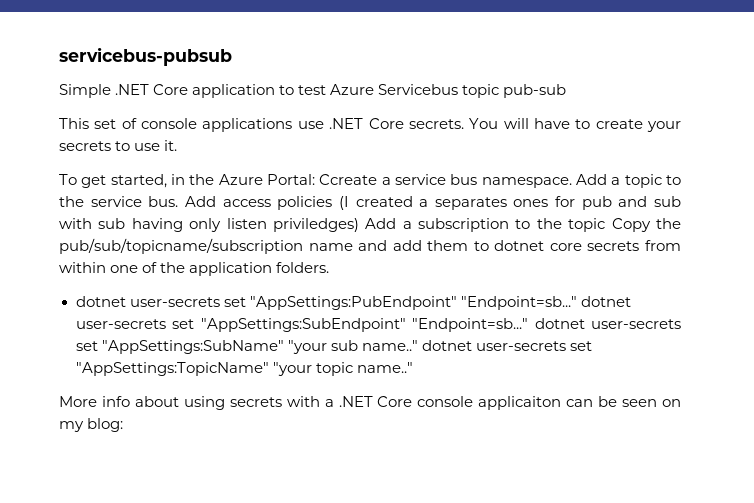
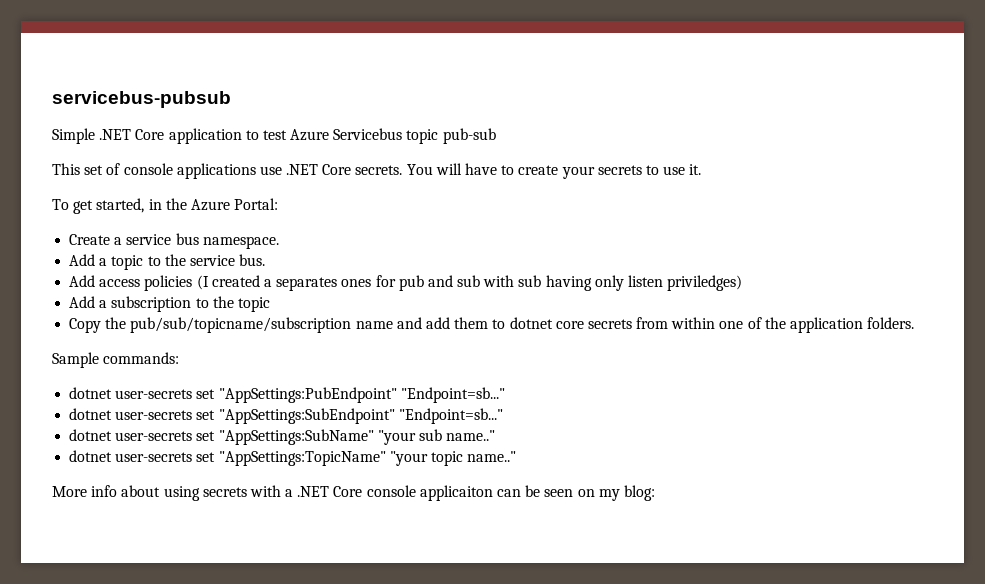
- To get started, in the Azure Portal: Ccreate a service bus namespace. Add a topic to the service bus. Add access policies (I created a separates ones for pub and sub with sub having only listen priviledges) Add a subscription to the topic Copy the pub/sub/topicname/subscription name and add them to dotnet core secrets from within one of the application folders.
+ To get started, in the Azure Portal:
+ Create a service bus namespace.
+ Add a topic to the service bus.
+ Add access policies (I created a separates ones for pub and sub with sub having only listen priviledges)
+ Add a subscription to the topic
+ Copy the pub/sub/topicname/subscription name and add them to dotnet core secrets from within one of the application folders.
+ Sample commands:
- dotnet user-secrets set "AppSettings:PubEndpoint" "Endpoint=sb..." dotnet user-secrets set "AppSettings:SubEndpoint" "Endpoint=sb..." dotnet user-secrets set "AppSettings:SubName" "your sub name.." dotnet user-secrets set "AppSettings:TopicName" "your topic name.."
+ dotnet user-secrets set "AppSettings:PubEndpoint" "Endpoint=sb..."
+ dotnet user-secrets set "AppSettings:SubEndpoint" "Endpoint=sb..."
+ dotnet user-secrets set "AppSettings:SubName" "your sub name.."
+ dotnet user-secrets set "AppSettings:TopicName" "your topic name.."

